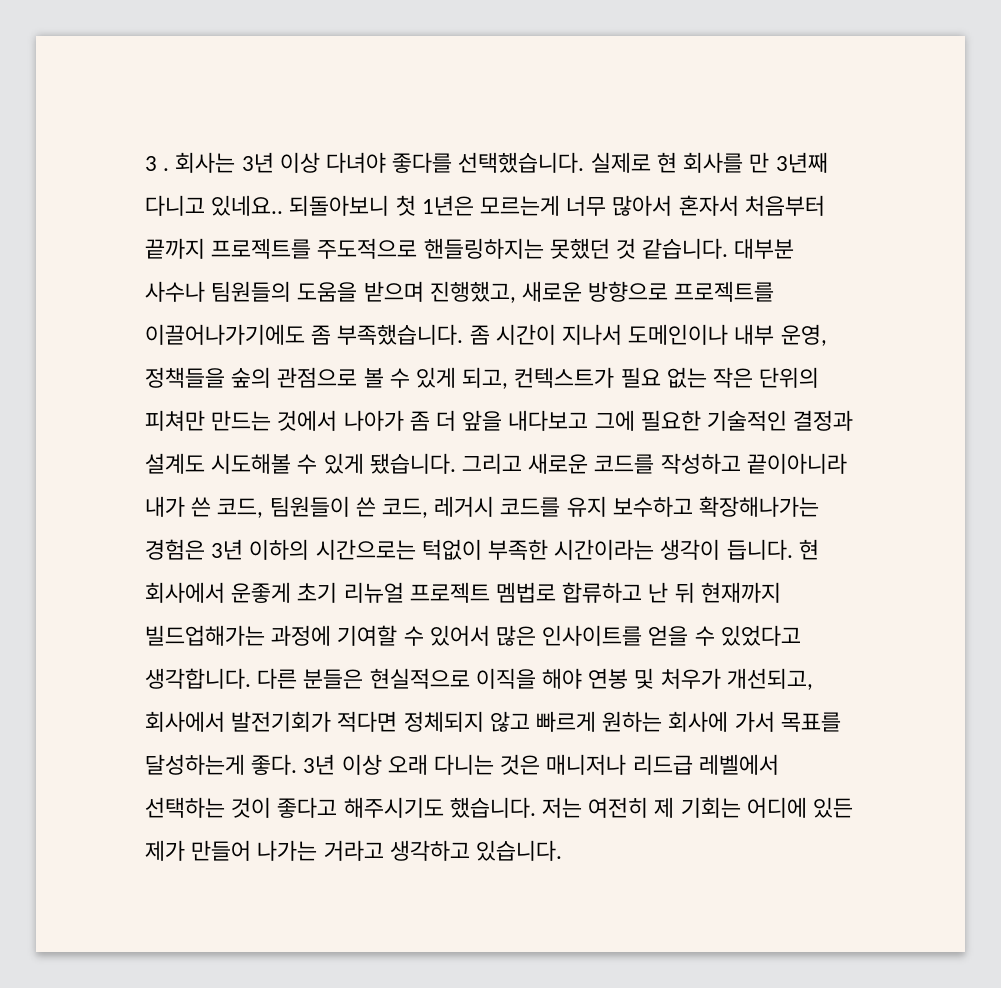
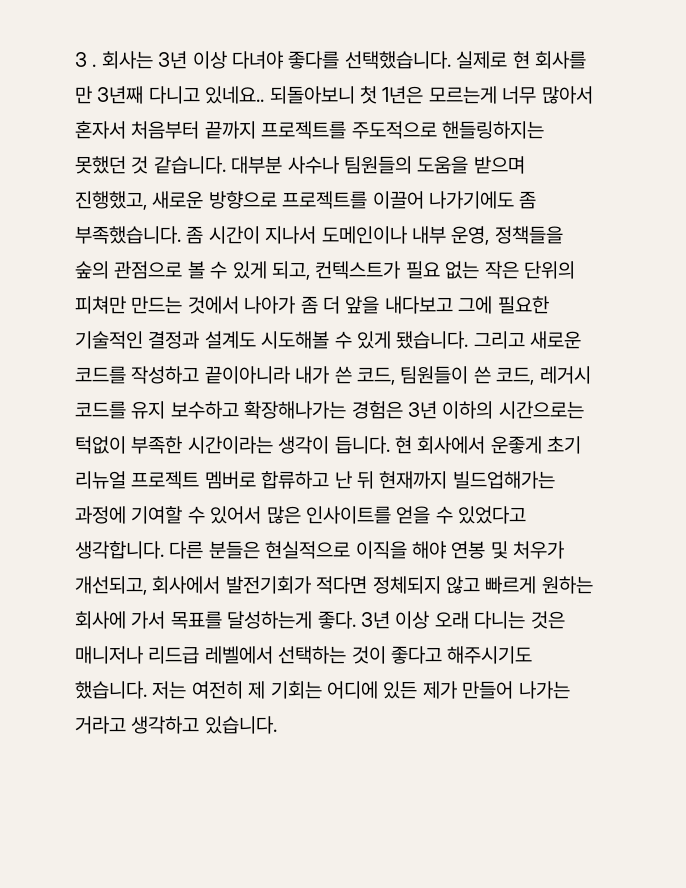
- 대부분 사수나 팀원들의 도움을 받으며 진행했고, 새로운 방향으로 프로젝트를 이끌어나가기에도 좀 부족했습니다.
+ 대부분 사수나 팀원들의 도움을 받으며 진행했고, 새로운 방향으로 프로젝트를 이끌어 나가기에도 좀 부족했습니다.
- 현 회사에서 운좋게 초기 리뉴얼 프로젝트 멤법로 합류하고 난 뒤 현재까지 빌드업해가는 과정에 기여할 수 있어서 많은 인사이트를 얻을 수 있었다고 생각합니다.
+ 현 회사에서 운좋게 초기 리뉴얼 프로젝트 멤버로 합류하고 난 뒤 현재까지 빌드업해가는 과정에 기여할 수 있어서 많은 인사이트를 얻을 수 있었다고 생각합니다.

